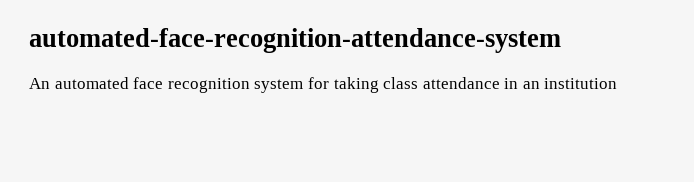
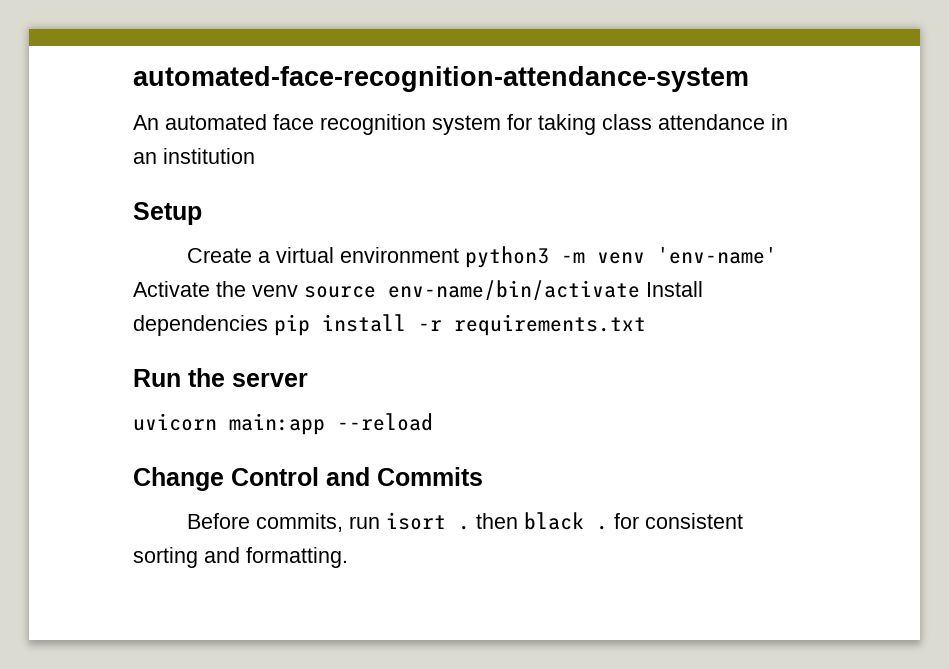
+ Setup
+ Create a virtual environment python3 -m venv 'env-name' Activate the venv source env-name/bin/activate Install dependencies pip install -r requirements.txt
+ Run the server
+ uvicorn main:app --reload
+ Change Control and Commits
+ Before commits, run isort . then black . for consistent sorting and formatting.

